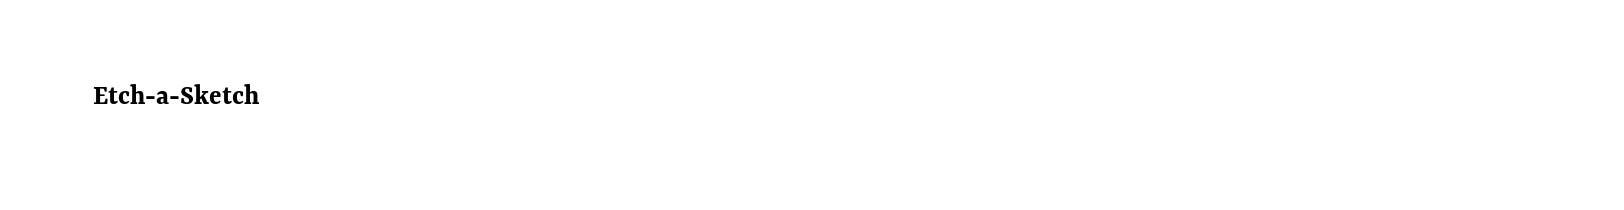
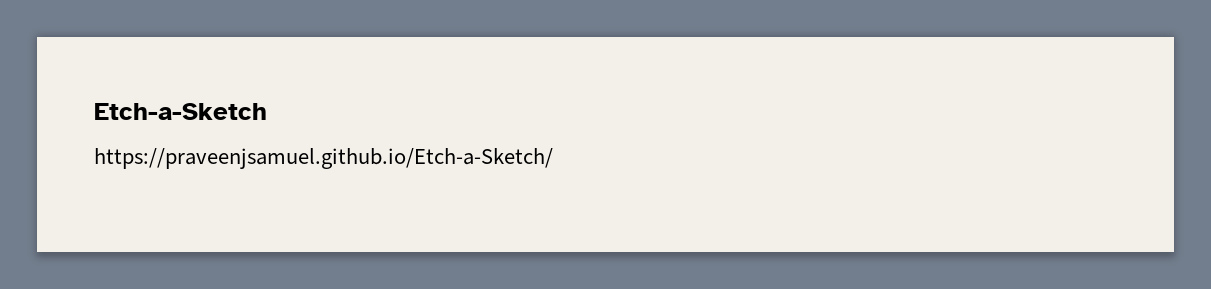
+ https://praveenjsamuel.github.io/Etch-a-Sketch/

